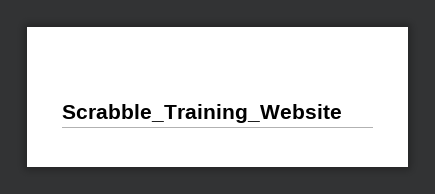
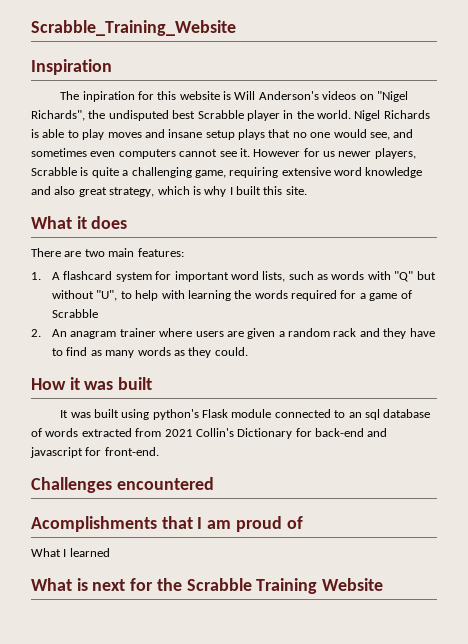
+ Inspiration
+ The inpiration for this website is Will Anderson's videos on "Nigel Richards", the undisputed best Scrabble player in the world. Nigel Richards is able to play moves and insane setup plays that no one would see, and sometimes even computers cannot see it. However for us newer players, Scrabble is quite a challenging game, requiring extensive word knowledge and also great strategy, which is why I built this site.
+ What it does
+ There are two main features:
+ 1. A flashcard system for important word lists, such as words with "Q" but without "U", to help with learning the words required for a game of Scrabble
+ 2. An anagram trainer where users are given a random rack and they have to find as many words as they could.
+ How it was built
+ It was built using python's Flask module connected to an sql database of words extracted from 2021 Collin's Dictionary for back-end and javascript for front-end.
+ Challenges encountered
+ Acomplishments that I am proud of
+ What I learned
+ What is next for the Scrabble Training Website

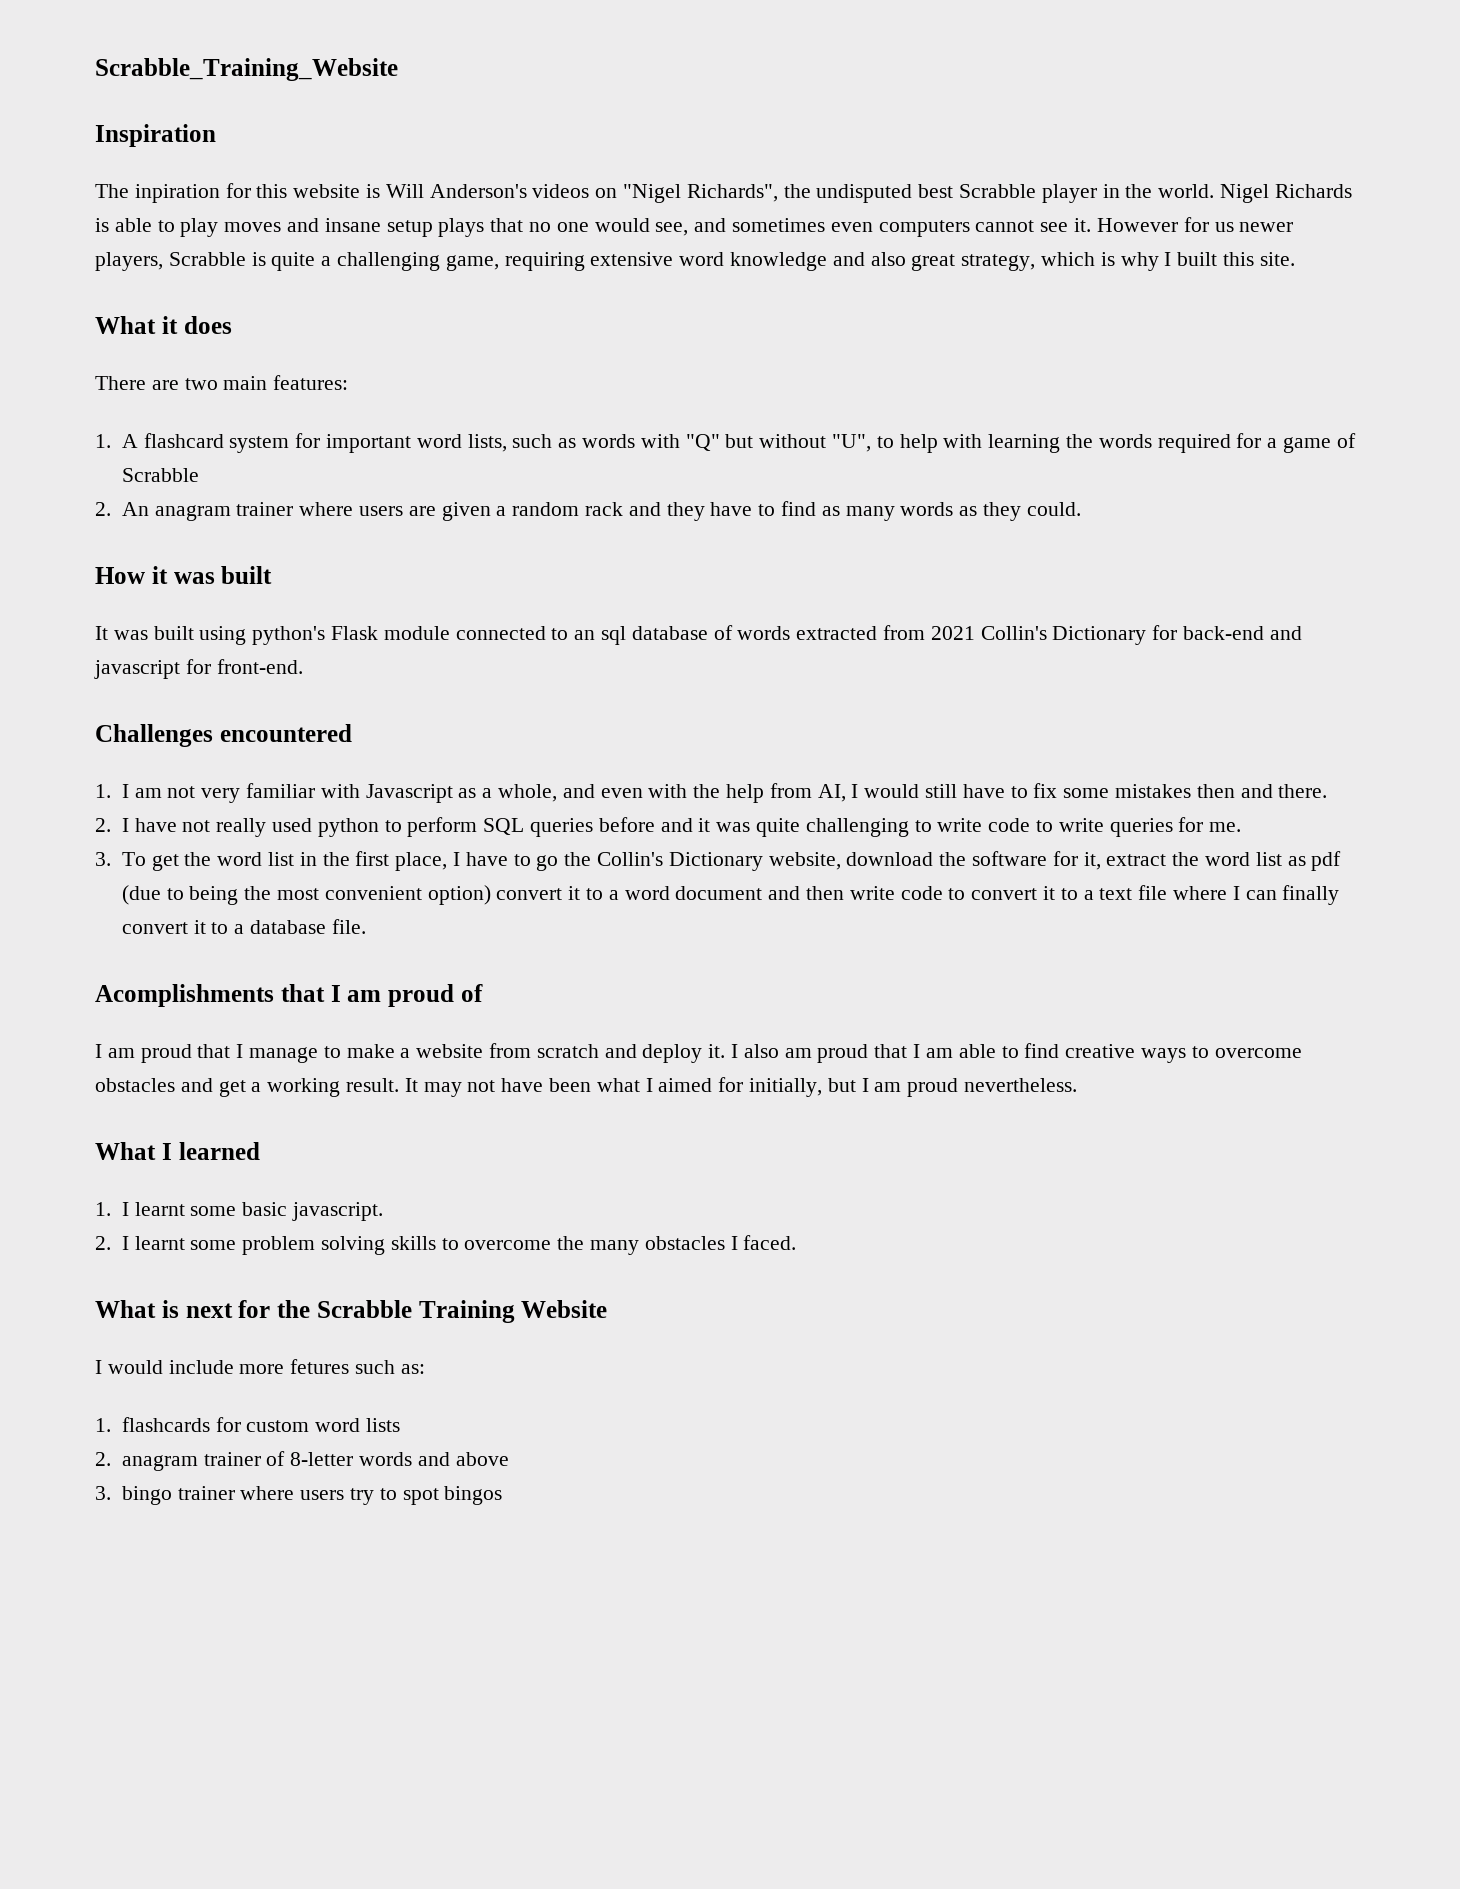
+ 1. I am not very familiar with Javascript as a whole, and even with the help from AI, I would still have to fix some mistakes then and there.
+ 2. I have not really used python to perform SQL queries before and it was quite challenging to write code to write queries for me.
+ 3. To get the word list in the first place, I have to go the Collin's Dictionary website, download the software for it, extract the word list as pdf (due to being the most convenient option) convert it to a word document and then write code to convert it to a text file where I can finally convert it to a database file.
+ I am proud that I manage to make a website from scratch and deploy it. I also am proud that I am able to find creative ways to overcome obstacles and get a working result. It may not have been what I aimed for initially, but I am proud nevertheless.
  What I learned
+ 1. I learnt some basic javascript.
+ 2. I learnt some problem solving skills to overcome the many obstacles I faced.
+ I would include more fetures such as:
+ 1. flashcards for custom word lists
+ 2. anagram trainer of 8-letter words and above
+ 3. bingo trainer where users try to spot bingos

